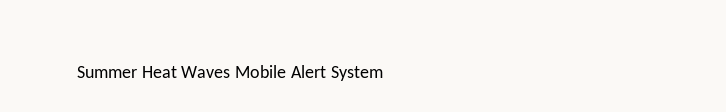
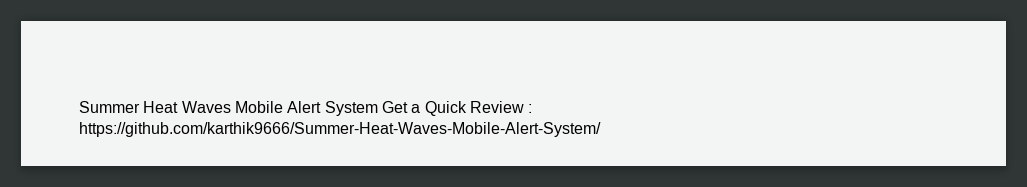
- Summer Heat Waves Mobile Alert System
+ Summer Heat Waves Mobile Alert System Get a Quick Review : https://github.com/karthik9666/Summer-Heat-Waves-Mobile-Alert-System/

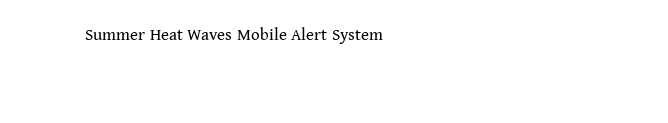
- Summer Heat Waves Mobile Alert System Get a Quick Review : https://github.com/karthik9666/Summer-Heat-Waves-Mobile-Alert-System/
+ Summer Heat Waves Mobile Alert System

